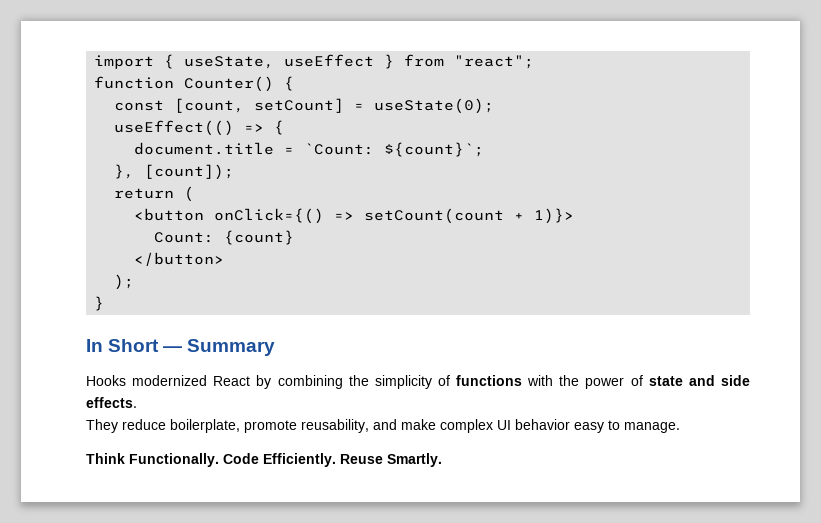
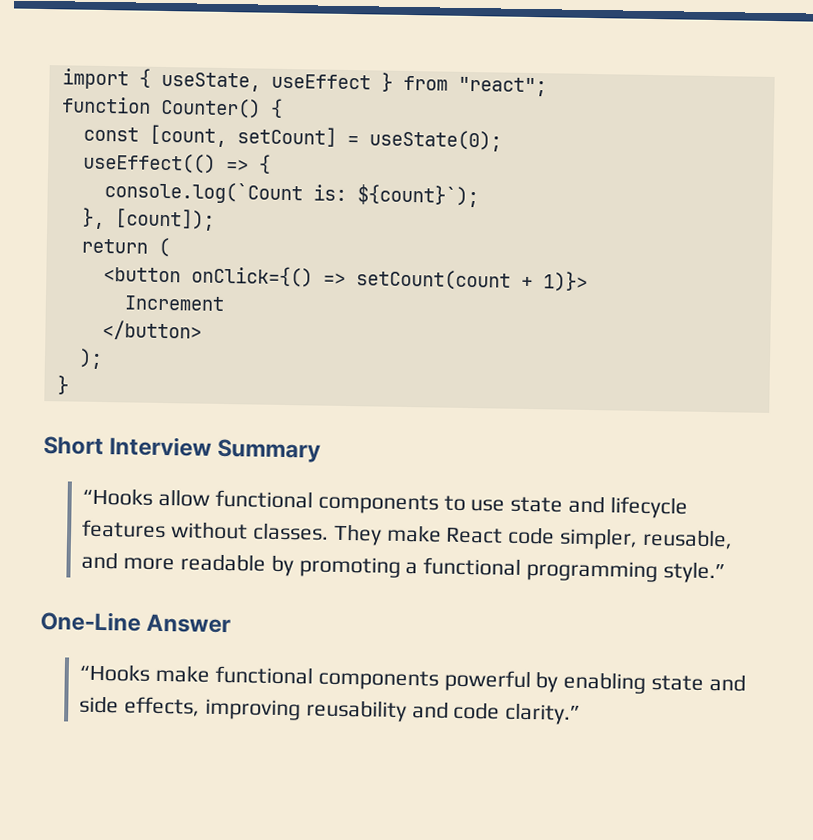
- document.title = `Count: ${count}`;
+ console.log(`Count is: ${count}`);
- Count: {count}
+ Increment
- In Short — Summary
- Hooks modernized React by combining the simplicity of functions with the power of state and side effects.
- They reduce boilerplate, promote reusability, and make complex UI behavior easy to manage.
- Think Functionally. Code Efficiently. Reuse Smartly.
+ Short Interview Summary
+ “Hooks allow functional components to use state and lifecycle features without classes. They make React code simpler, reusable, and more readable by promoting a functional programming style.”
+ One-Line Answer
+ “Hooks make functional components powerful by enabling state and side effects, improving reusability and code clarity.”

